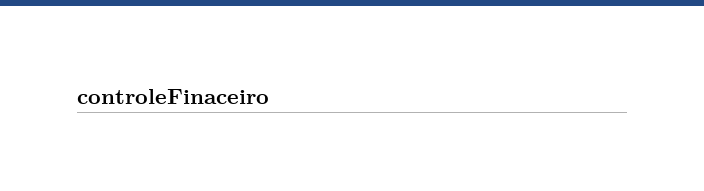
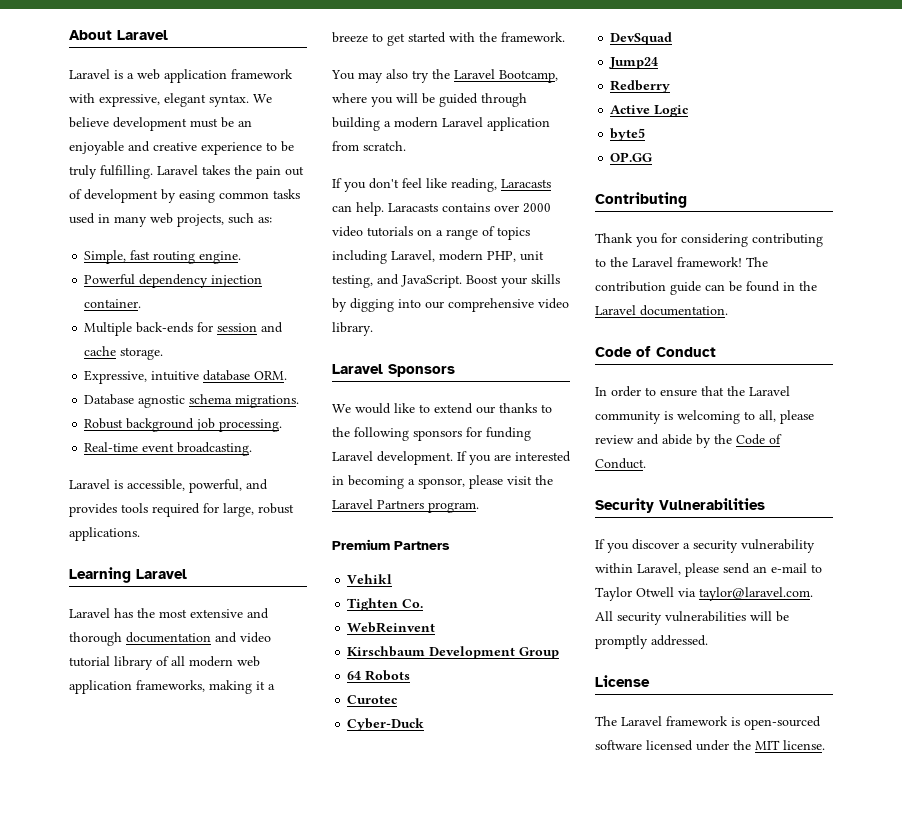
- controleFinaceiro
+ About Laravel
+ Laravel is a web application framework with expressive, elegant syntax. We believe development must be an enjoyable and creative experience to be truly fulfilling. Laravel takes the pain out of development by easing common tasks used in many web projects, such as:
+ Simple, fast routing engine.
+ Powerful dependency injection container.
+ Multiple back-ends for session and cache storage.
+ Expressive, intuitive database ORM.
+ Database agnostic schema migrations.
+ Robust background job processing.
+ Real-time event broadcasting.
+ Laravel is accessible, powerful, and provides tools required for large, robust applications.
+ Learning Laravel
+ Laravel has the most extensive and thorough documentation and video tutorial library of all modern web application frameworks, making it a breeze to get started with the framework.
+ You may also try the Laravel Bootcamp, where you will be guided through building a modern Laravel application from scratch.
+ If you don't feel like reading, Laracasts can help. Laracasts contains over 2000 video tutorials on a range of topics including Laravel, modern PHP, unit testing, and JavaScript. Boost your skills by digging into our comprehensive video library.
+ Laravel Sponsors
+ We would like to extend our thanks to the following sponsors for funding Laravel development. If you are interested in becoming a sponsor, please visit the Laravel Partners program.
+ Premium Partners
+ Vehikl
+ Tighten Co.
+ WebReinvent
+ Kirschbaum Development Group
+ 64 Robots
+ Curotec
+ Cyber-Duck
+ DevSquad
+ Jump24
+ Redberry
+ Active Logic
+ byte5
+ OP.GG
+ Contributing
+ Thank you for considering contributing to the Laravel framework! The contribution guide can be found in the Laravel documentation.
+ Code of Conduct
+ In order to ensure that the Laravel community is welcoming to all, please review and abide by the Code of Conduct.
+ Security Vulnerabilities
+ If you discover a security vulnerability within Laravel, please send an e-mail to Taylor Otwell via taylor@laravel.com. All security vulnerabilities will be promptly addressed.
+ License
+ The Laravel framework is open-sourced software licensed under the MIT license.

